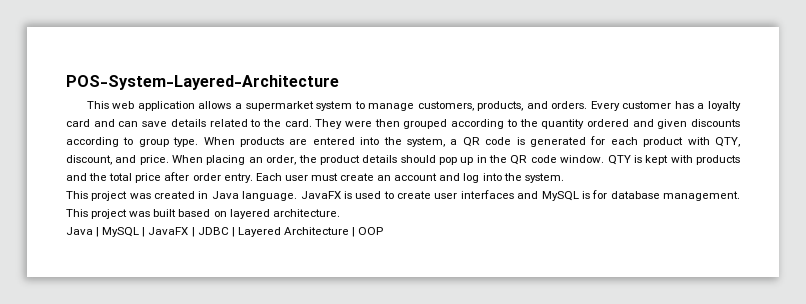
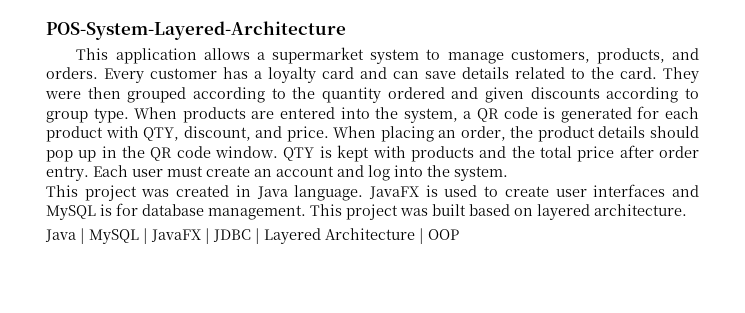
- This web application allows a supermarket system to manage customers, products, and orders.
+ This application allows a supermarket system to manage customers, products, and orders.

